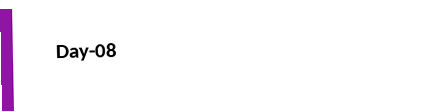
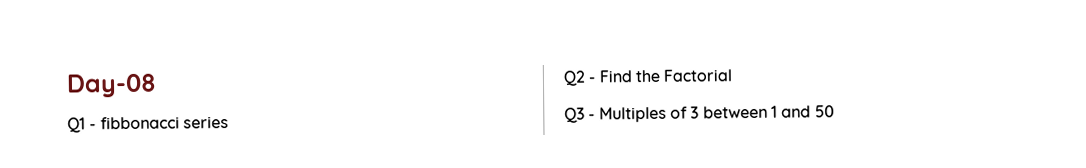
+ Q1 - fibbonacci series
+ Q2 - Find the Factorial
+ Q3 - Multiples of 3 between 1 and 50

